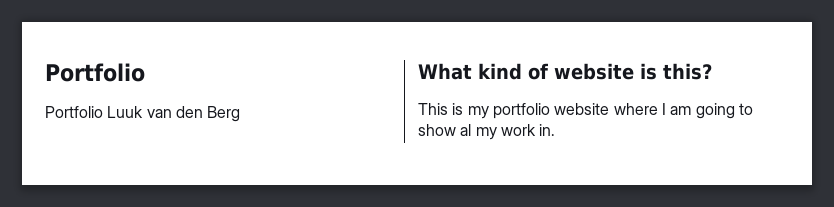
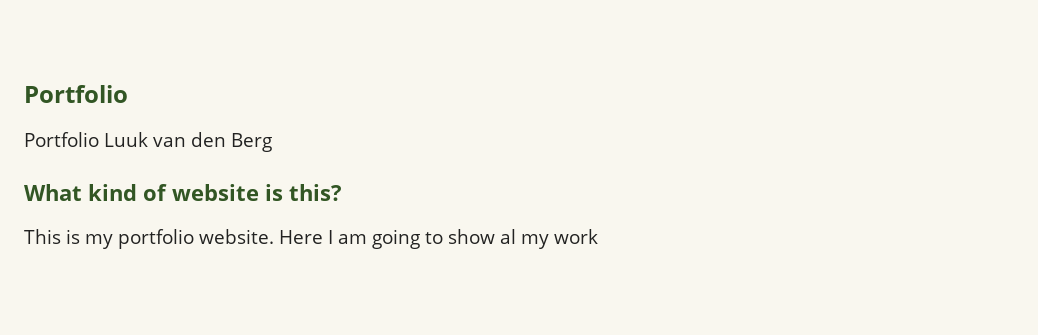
- This is my portfolio website where I am going to show al my work in.
+ This is my portfolio website. Here I am going to show al my work

